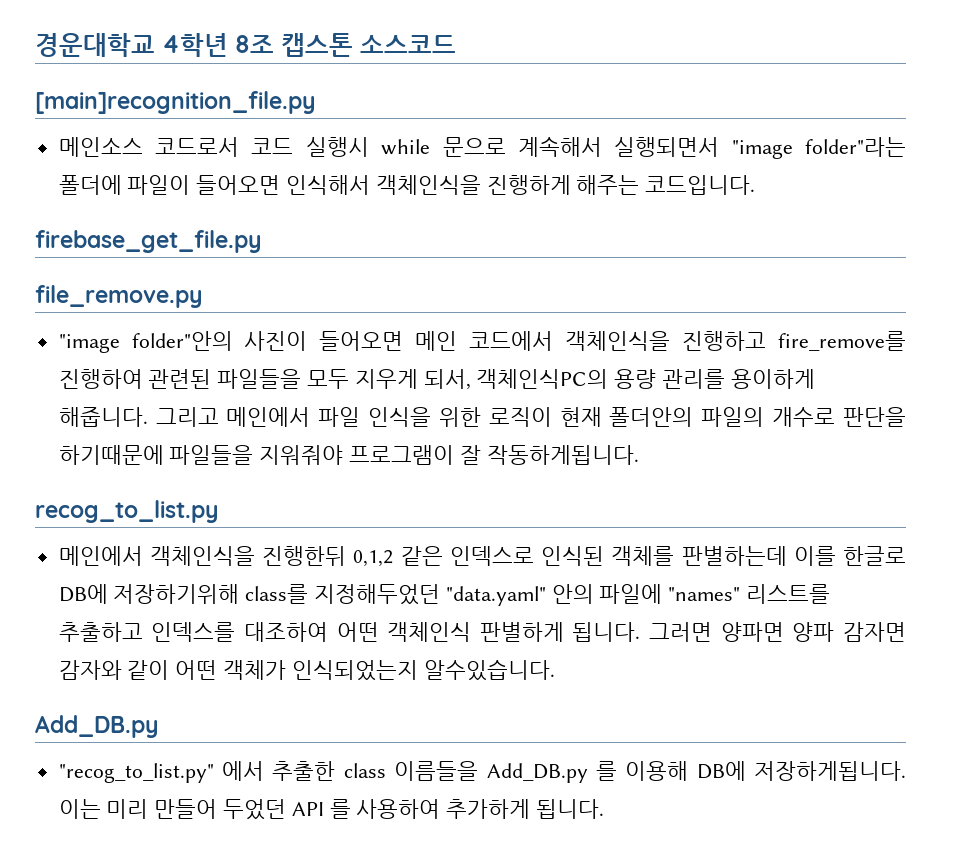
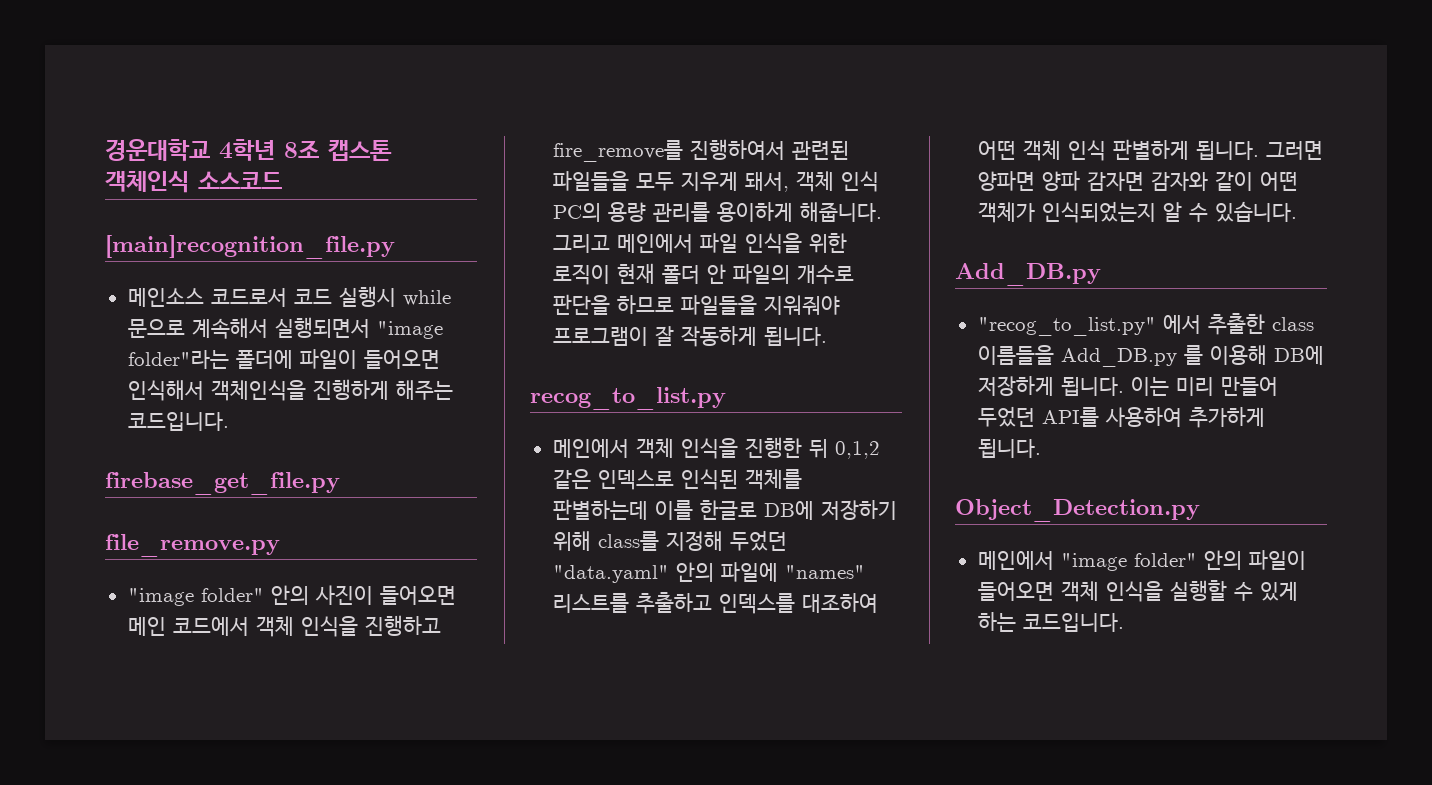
- 경운대학교 4학년 8조 캡스톤 소스코드
+ 경운대학교 4학년 8조 캡스톤 객체인식 소스코드
- "image folder"안의 사진이 들어오면 메인 코드에서 객체인식을 진행하고 fire_remove를 진행하여 관련된 파일들을 모두 지우게 되서, 객체인식PC의 용량 관리를 용이하게 해줍니다.
+ "image folder" 안의 사진이 들어오면 메인 코드에서 객체 인식을 진행하고 fire_remove를 진행하여서 관련된 파일들을 모두 지우게 돼서, 객체 인식 PC의 용량 관리를 용이하게 해줍니다.
- 그리고 메인에서 파일 인식을 위한 로직이 현재 폴더안의 파일의 개수로 판단을 하기때문에 파일들을 지워줘야 프로그램이 잘 작동하게됩니다.
+ 그리고 메인에서 파일 인식을 위한 로직이 현재 폴더 안 파일의 개수로 판단을 하므로 파일들을 지워줘야 프로그램이 잘 작동하게 됩니다.
- 메인에서 객체인식을 진행한뒤 0,1,2 같은 인덱스로 인식된 객체를 판별하는데 이를 한글로 DB에 저장하기위해 class를 지정해두었던 "data.yaml" 안의 파일에 "names" 리스트를 추출하고 인덱스를 대조하여 어떤 객체인식 판별하게 됩니다.
+ 메인에서 객체 인식을 진행한 뒤 0,1,2 같은 인덱스로 인식된 객체를 판별하는데 이를 한글로 DB에 저장하기 위해 class를 지정해 두었던 "data.yaml" 안의 파일에 "names" 리스트를 추출하고 인덱스를 대조하여 어떤 객체 인식 판별하게 됩니다.
- 그러면 양파면 양파 감자면 감자와 같이 어떤 객체가 인식되었는지 알수있습니다.
+ 그러면 양파면 양파 감자면 감자와 같이 어떤 객체가 인식되었는지 알 수 있습니다.
- "recog_to_list.py" 에서 추출한 class 이름들을 Add_DB.py 를 이용해 DB에 저장하게됩니다.
+ "recog_to_list.py" 에서 추출한 class 이름들을 Add_DB.py 를 이용해 DB에 저장하게 됩니다.
- 이는 미리 만들어 두었던 API 를 사용하여 추가하게 됩니다.
+ 이는 미리 만들어 두었던 API를 사용하여 추가하게 됩니다.
+ Object_Detection.py
+ 메인에서 "image folder" 안의 파일이 들어오면 객체 인식을 실행할 수 있게 하는 코드입니다.

